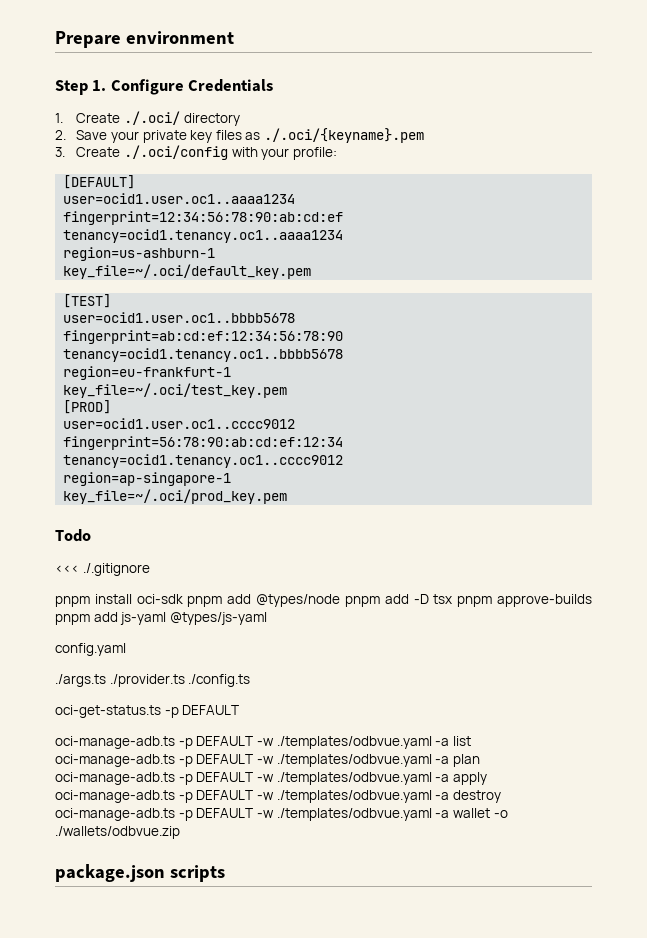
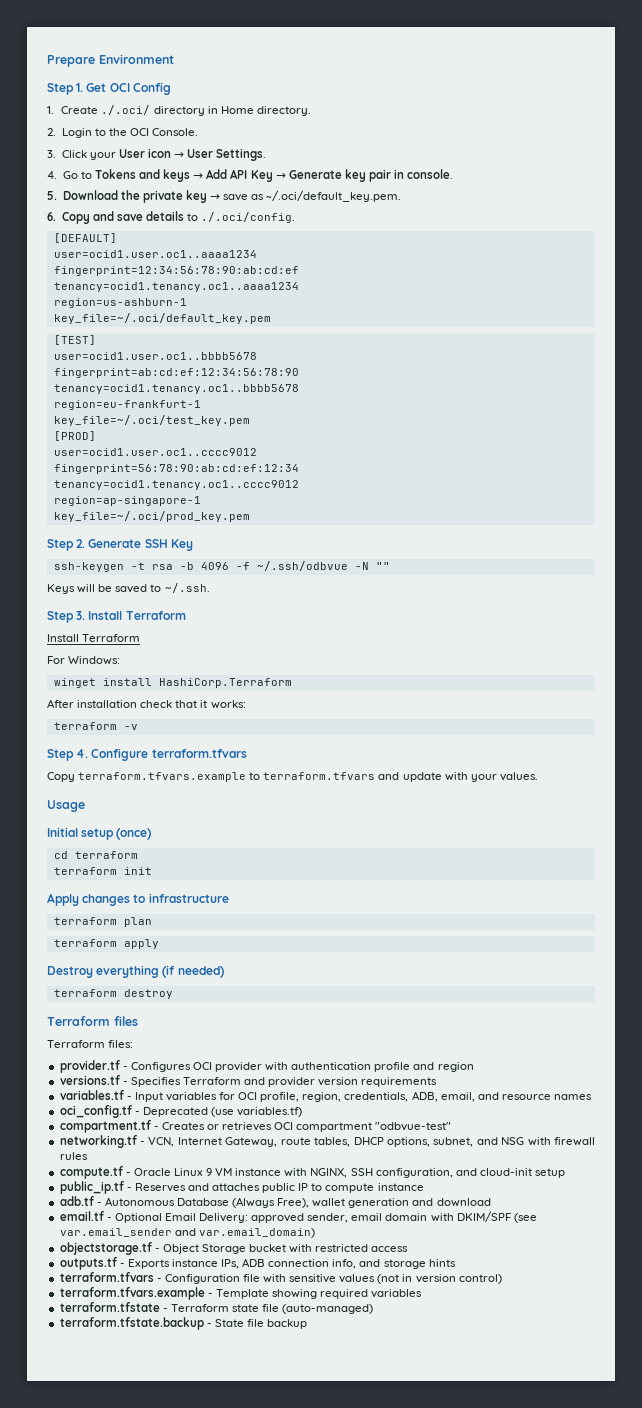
- Prepare environment
+ Prepare Environment
- Step 1. Configure Credentials
+ Step 1. Get OCI Config
- 1. Create ./.oci/ directory
- 2. Save your private key files as ./.oci/{keyname}.pem
- 3. Create ./.oci/config with your profile:
+ 1. Create ./.oci/ directory in Home directory.
+ 2. Login to the OCI Console.
+ 3. Click your User icon → User Settings.
+ 4. Go to Tokens and keys → Add API Key → Generate key pair in console.
+ 5. Download the private key → save as ~/.oci/default_key.pem.
+ 6. Copy and save details to ./.oci/config.
- Todo
- <<< ./.gitignore
- pnpm install oci-sdk pnpm add @types/node pnpm add -D tsx pnpm approve-builds pnpm add js-yaml @types/js-yaml
- config.yaml
- ./args.ts ./provider.ts ./config.ts
- oci-get-status.ts -p DEFAULT
- oci-manage-adb.ts -p DEFAULT -w ./templates/odbvue.yaml -a list oci-manage-adb.ts -p DEFAULT -w ./templates/odbvue.yaml -a plan oci-manage-adb.ts -p DEFAULT -w ./templates/odbvue.yaml -a apply oci-manage-adb.ts -p DEFAULT -w ./templates/odbvue.yaml -a destroy oci-manage-adb.ts -p DEFAULT -w ./templates/odbvue.yaml -a wallet -o ./wallets/odbvue.zip
- package.json scripts
+ Step 2. Generate SSH Key
+ ssh-keygen -t rsa -b 4096 -f ~/.ssh/odbvue -N ""
+ Keys will be saved to ~/.ssh.
+ Step 3. Install Terraform
+ Install Terraform
+ For Windows:
+ winget install HashiCorp.Terraform
+ After installation check that it works:
+ terraform -v
+ Step 4. Configure terraform.tfvars
+ Copy terraform.tfvars.example to terraform.tfvars and update with your values.
+ Usage
+ Initial setup (once)
+ cd terraform
+ terraform init
+ Apply changes to infrastructure
+ terraform plan
+ terraform apply
+ Destroy everything (if needed)
+ terraform destroy
+ Terraform files
+ Terraform files:
+ provider.tf - Configures OCI provider with authentication profile and region
+ versions.tf - Specifies Terraform and provider version requirements
+ variables.tf - Input variables for OCI profile, region, credentials, ADB, email, and resource names
+ oci_config.tf - Deprecated (use variables.tf)
+ compartment.tf - Creates or retrieves OCI compartment "odbvue-test"
+ networking.tf - VCN, Internet Gateway, route tables, DHCP options, subnet, and NSG with firewall rules
+ compute.tf - Oracle Linux 9 VM instance with NGINX, SSH configuration, and cloud-init setup
+ public_ip.tf - Reserves and attaches public IP to compute instance
+ adb.tf - Autonomous Database (Always Free), wallet generation and download
+ email.tf - Optional Email Delivery: approved sender, email domain with DKIM/SPF (see var.email_sender and var.email_domain)
+ objectstorage.tf - Object Storage bucket with restricted access
+ outputs.tf - Exports instance IPs, ADB connection info, and storage hints
+ terraform.tfvars - Configuration file with sensitive values (not in version control)
+ terraform.tfvars.example - Template showing required variables
+ terraform.tfstate - Terraform state file (auto-managed)
+ terraform.tfstate.backup - State file backup

